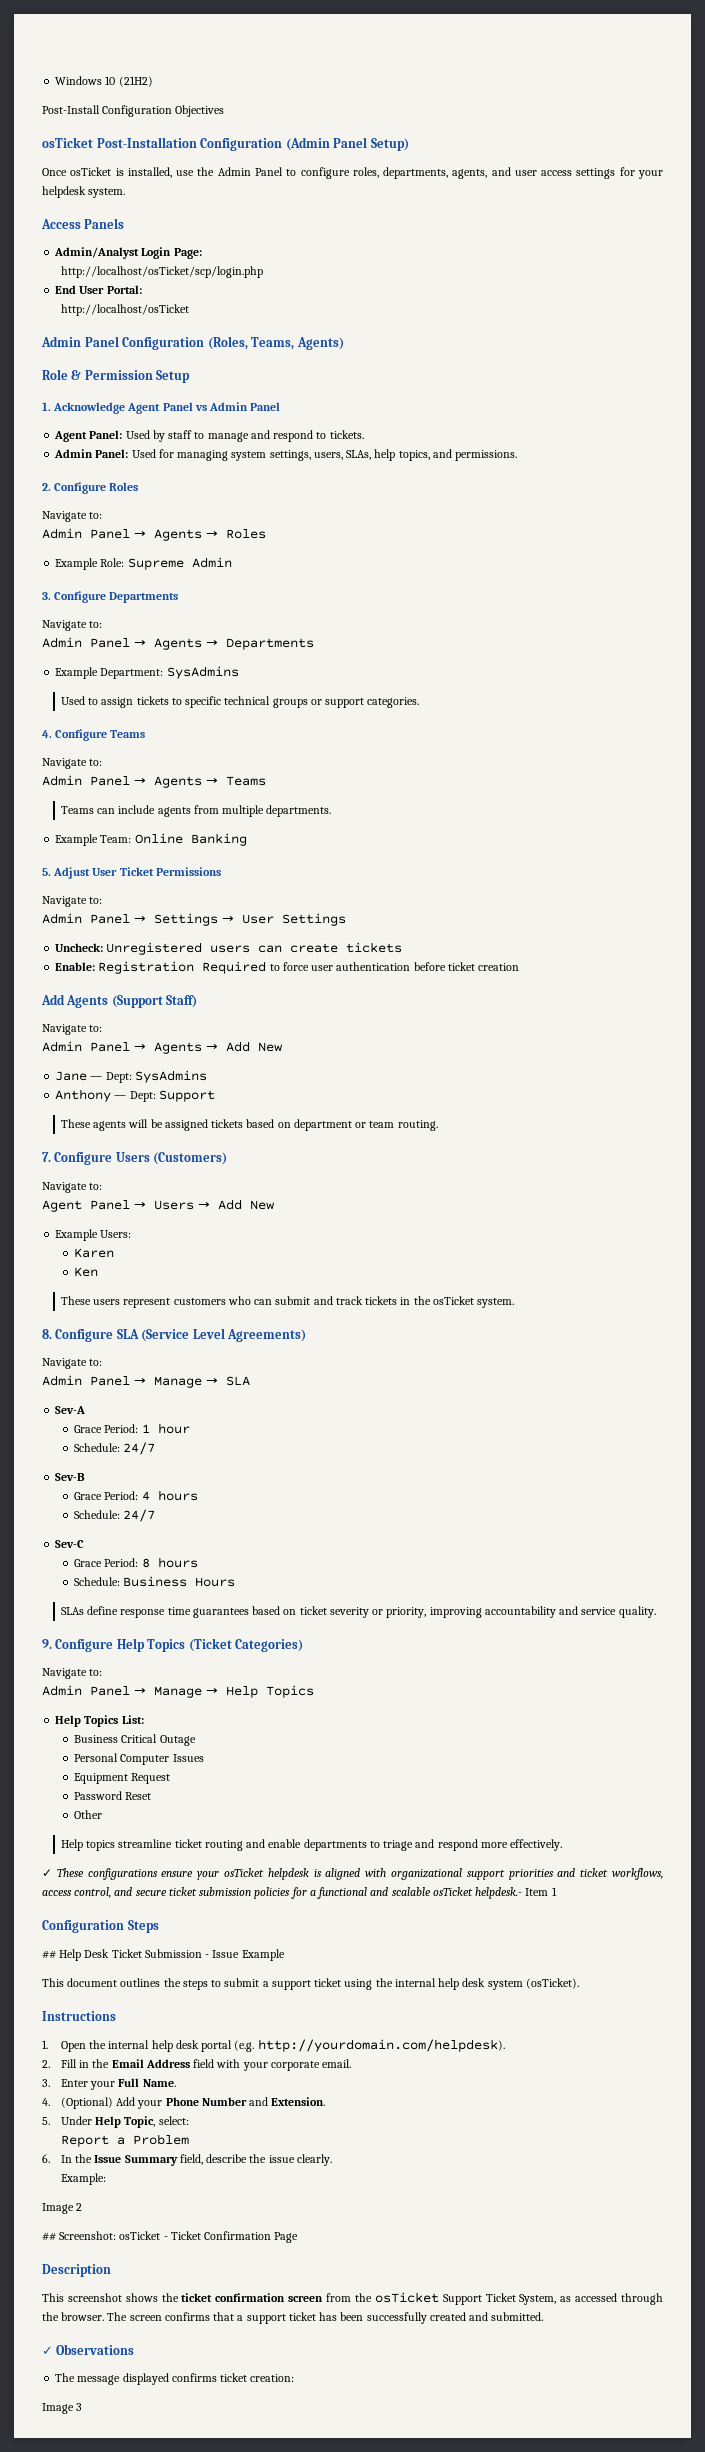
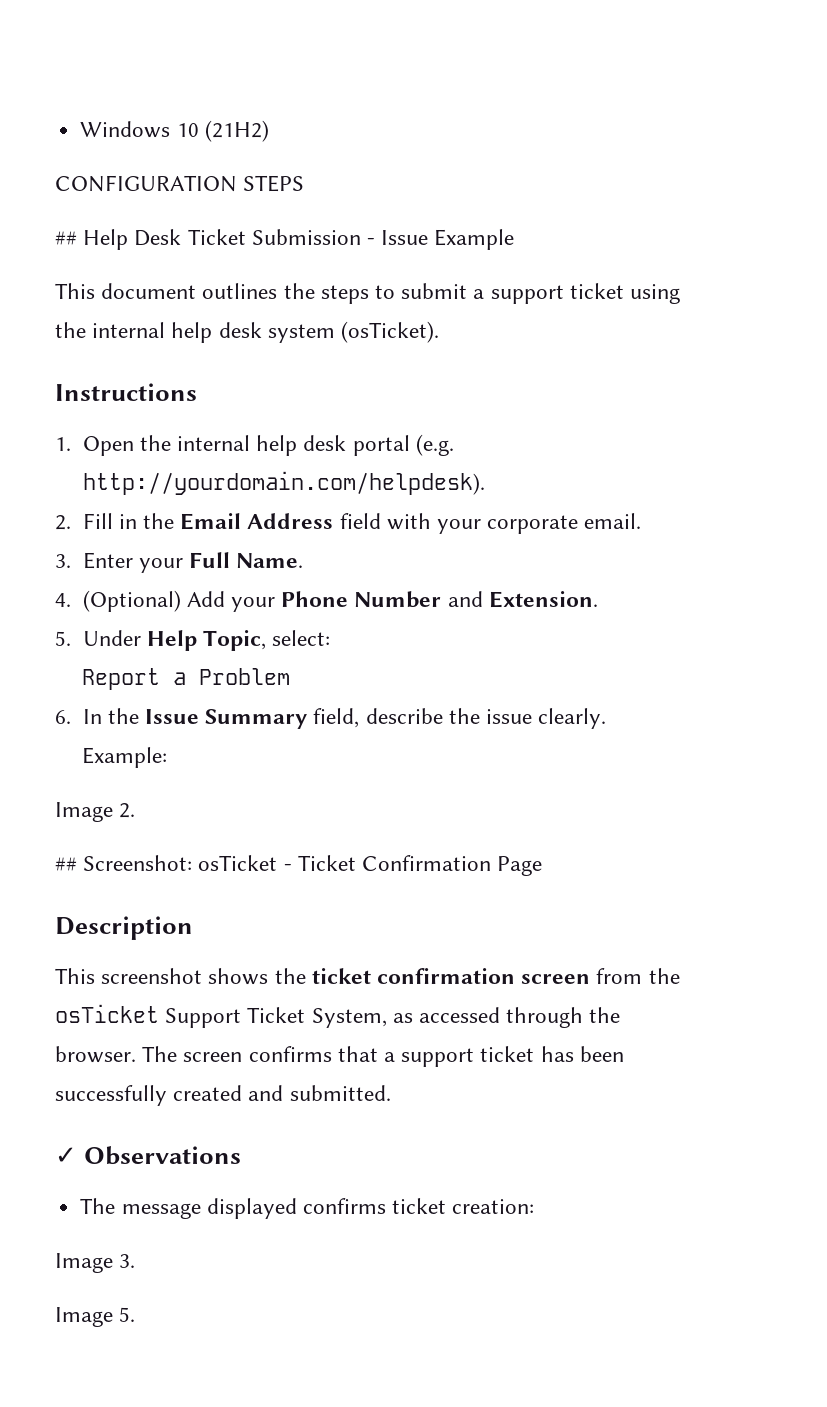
- Post-Install Configuration Objectives
- osTicket Post-Installation Configuration (Admin Panel Setup)
- Once osTicket is installed, use the Admin Panel to configure roles, departments, agents, and user access settings for your helpdesk system.
- Access Panels
- Admin/Analyst Login Page:
- http://localhost/osTicket/scp/login.php
- End User Portal:
- http://localhost/osTicket
- Admin Panel Configuration (Roles, Teams, Agents)
- Role & Permission Setup
- 1. Acknowledge Agent Panel vs Admin Panel
- Agent Panel: Used by staff to manage and respond to tickets.
- Admin Panel: Used for managing system settings, users, SLAs, help topics, and permissions.
- 2. Configure Roles
- Navigate to:
- Admin Panel → Agents → Roles
- Example Role: Supreme Admin
- 3. Configure Departments
- Navigate to:
- Admin Panel → Agents → Departments
- Example Department: SysAdmins
- Used to assign tickets to specific technical groups or support categories.
- 4. Configure Teams
- Navigate to:
- Admin Panel → Agents → Teams
- Teams can include agents from multiple departments.
- Example Team: Online Banking
- 5. Adjust User Ticket Permissions
- Navigate to:
- Admin Panel → Settings → User Settings
- Uncheck: Unregistered users can create tickets
- Enable: Registration Required to force user authentication before ticket creation
- Add Agents (Support Staff)
- Navigate to:
- Admin Panel → Agents → Add New
- Jane — Dept: SysAdmins
- Anthony — Dept: Support
- These agents will be assigned tickets based on department or team routing.
- 7. Configure Users (Customers)
- Navigate to:
- Agent Panel → Users → Add New
- Example Users:
- Karen
- Ken
- These users represent customers who can submit and track tickets in the osTicket system.
- 8. Configure SLA (Service Level Agreements)
- Navigate to:
- Admin Panel → Manage → SLA
- Sev-A
- Grace Period: 1 hour
- Schedule: 24/7
- Sev-B
- Grace Period: 4 hours
- Schedule: 24/7
- Sev-C
- Grace Period: 8 hours
- Schedule: Business Hours
- SLAs define response time guarantees based on ticket severity or priority, improving accountability and service quality.
- 9. Configure Help Topics (Ticket Categories)
- Navigate to:
- Admin Panel → Manage → Help Topics
- Help Topics List:
- Business Critical Outage
- Personal Computer Issues
- Equipment Request
- Password Reset
- Other
- Help topics streamline ticket routing and enable departments to triage and respond more effectively.
- ✓ These configurations ensure your osTicket helpdesk is aligned with organizational support priorities and ticket workflows, access control, and secure ticket submission policies for a functional and scalable osTicket helpdesk.- Item 1
- Configuration Steps
+ CONFIGURATION STEPS
- Image 2
+ Image 2.
- Image 3
+ Image 3.
+ Image 5.

